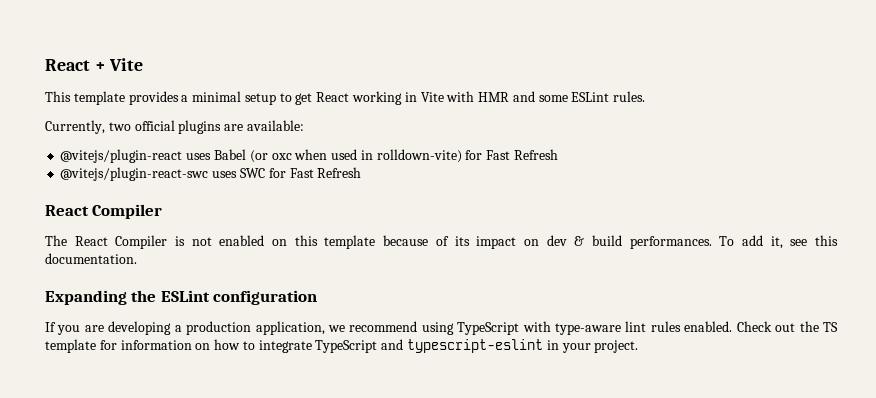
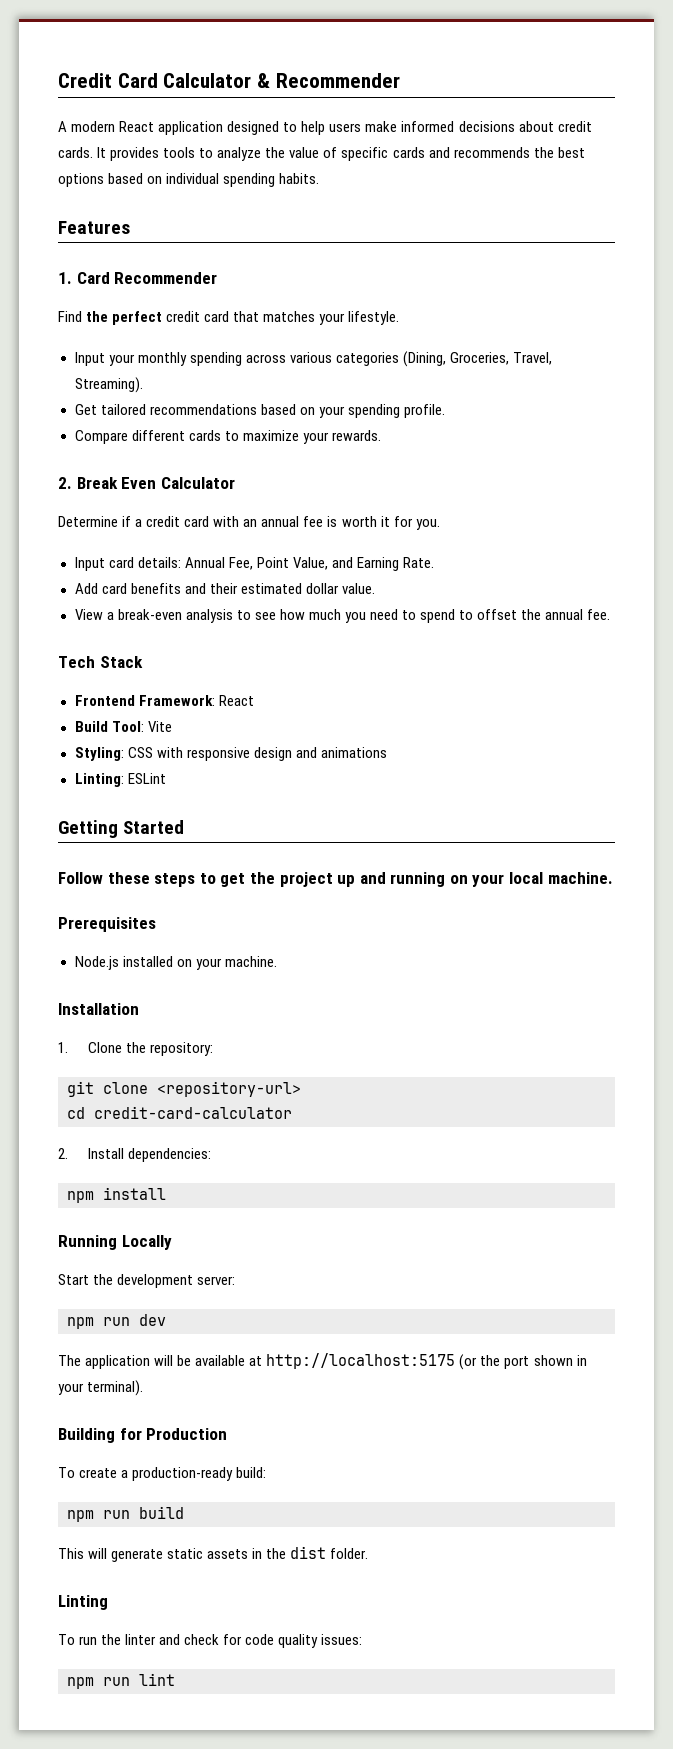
- React + Vite
- This template provides a minimal setup to get React working in Vite with HMR and some ESLint rules.
- Currently, two official plugins are available:
- @vitejs/plugin-react uses Babel (or oxc when used in rolldown-vite) for Fast Refresh
- @vitejs/plugin-react-swc uses SWC for Fast Refresh
- React Compiler
- The React Compiler is not enabled on this template because of its impact on dev & build performances. To add it, see this documentation.
- Expanding the ESLint configuration
- If you are developing a production application, we recommend using TypeScript with type-aware lint rules enabled. Check out the TS template for information on how to integrate TypeScript and typescript-eslint in your project.
+ Credit Card Calculator & Recommender
+ A modern React application designed to help users make informed decisions about credit cards. It provides tools to analyze the value of specific cards and recommends the best options based on individual spending habits.
+ Features
+ 1. Card Recommender
+ Find the perfect credit card that matches your lifestyle.
+ Input your monthly spending across various categories (Dining, Groceries, Travel, Streaming).
+ Get tailored recommendations based on your spending profile.
+ Compare different cards to maximize your rewards.
+ 2. Break Even Calculator
+ Determine if a credit card with an annual fee is worth it for you.
+ Input card details: Annual Fee, Point Value, and Earning Rate.
+ Add card benefits and their estimated dollar value.
+ View a break-even analysis to see how much you need to spend to offset the annual fee.
+ Tech Stack
+ Frontend Framework: React
+ Build Tool: Vite
+ Styling: CSS with responsive design and animations
+ Linting: ESLint
+ Getting Started
+ Follow these steps to get the project up and running on your local machine.
+ Prerequisites
+ Node.js installed on your machine.
+ Installation
+ 1. Clone the repository:
+ git clone <repository-url>
+ cd credit-card-calculator
+ 2. Install dependencies:
+ npm install
+ Running Locally
+ Start the development server:
+ npm run dev
+ The application will be available at http://localhost:5175 (or the port shown in your terminal).
+ Building for Production
+ To create a production-ready build:
+ npm run build
+ This will generate static assets in the dist folder.
+ Linting
+ To run the linter and check for code quality issues:
+ npm run lint

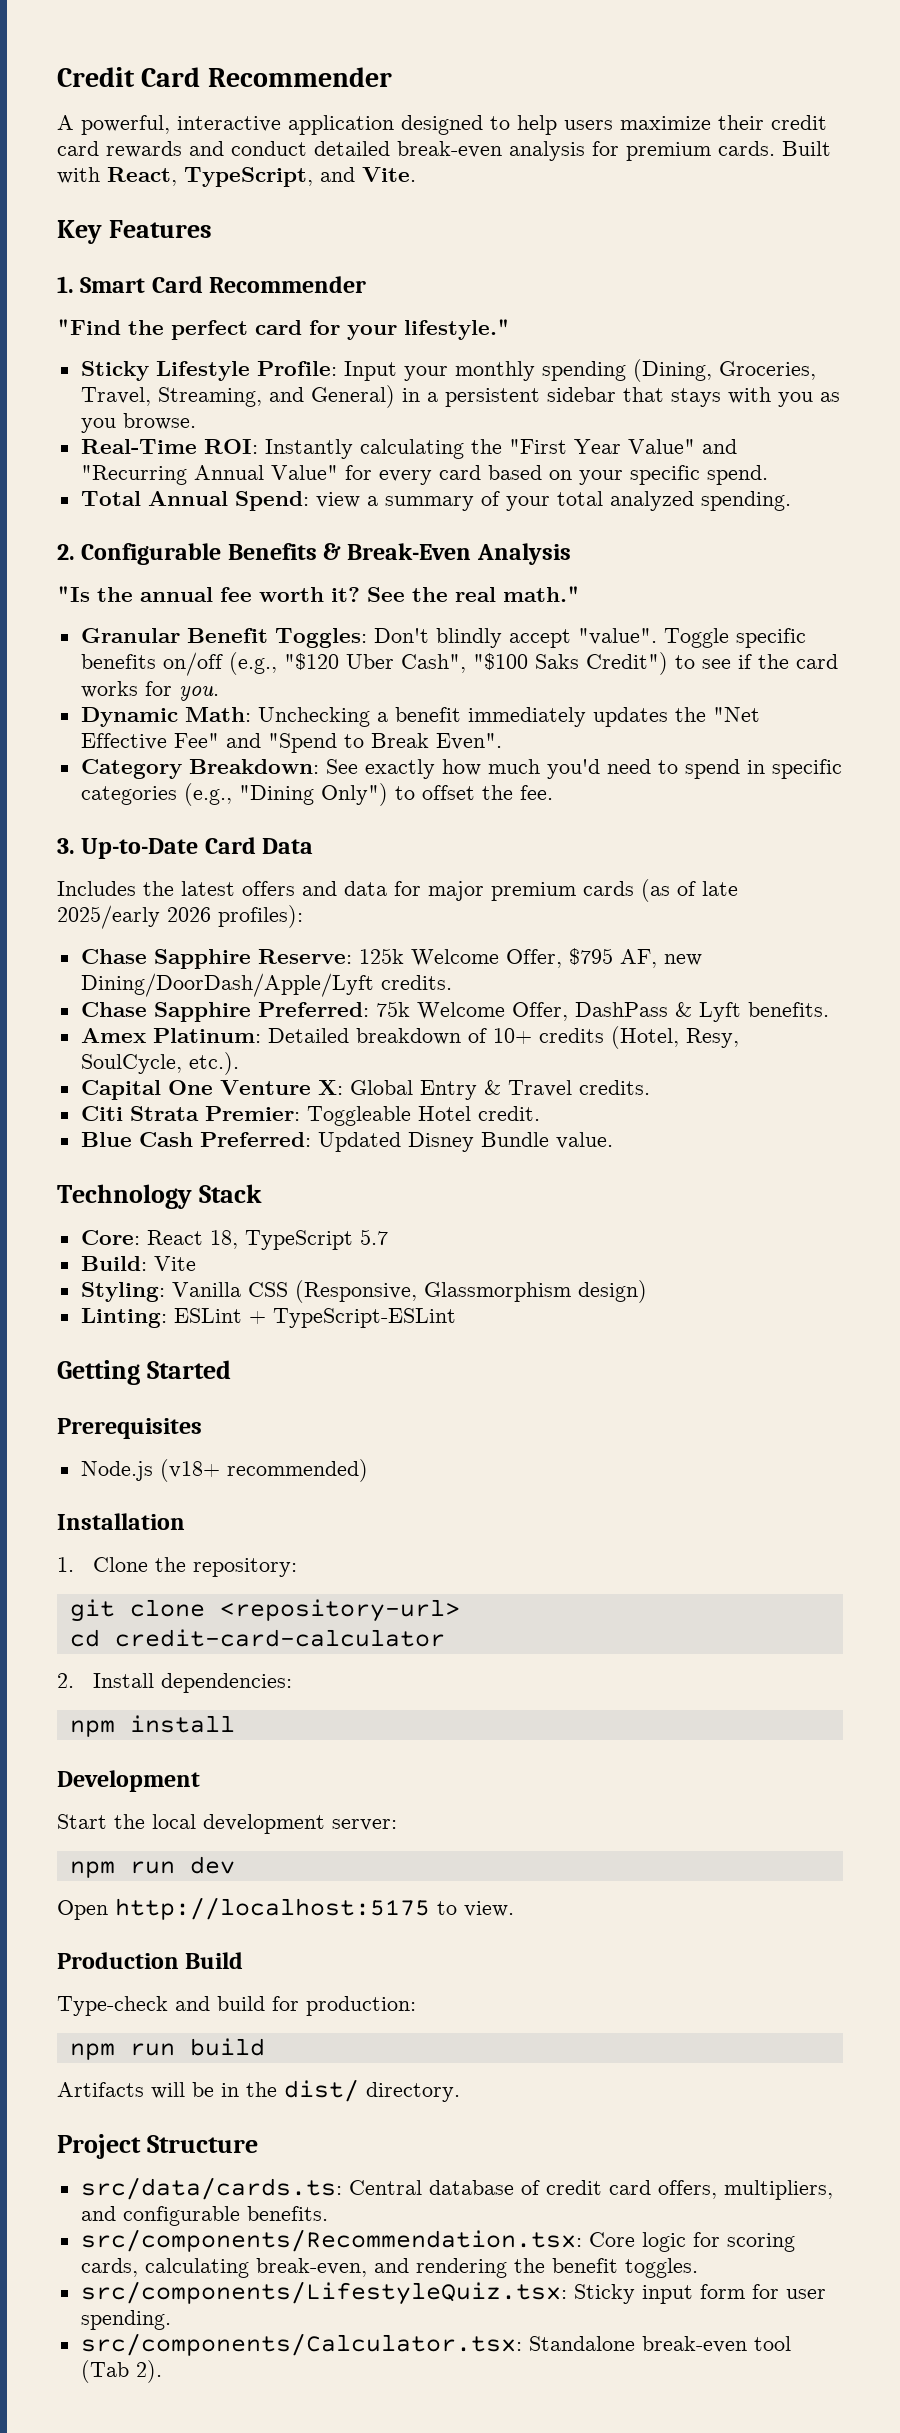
- Credit Card Calculator & Recommender
+ Credit Card Recommender
- A modern React application designed to help users make informed decisions about credit cards. It provides tools to analyze the value of specific cards and recommends the best options based on individual spending habits.
- Features
+ A powerful, interactive application designed to help users maximize their credit card rewards and conduct detailed break-even analysis for premium cards. Built with React, TypeScript, and Vite.
+ Key Features
- 1. Card Recommender
- Find the perfect credit card that matches your lifestyle.
- Input your monthly spending across various categories (Dining, Groceries, Travel, Streaming).
- Get tailored recommendations based on your spending profile.
- Compare different cards to maximize your rewards.
- 2. Break Even Calculator
- Determine if a credit card with an annual fee is worth it for you.
- Input card details: Annual Fee, Point Value, and Earning Rate.
- Add card benefits and their estimated dollar value.
- View a break-even analysis to see how much you need to spend to offset the annual fee.
+ 1. Smart Card Recommender
+ "Find the perfect card for your lifestyle."
+ Sticky Lifestyle Profile: Input your monthly spending (Dining, Groceries, Travel, Streaming, and General) in a persistent sidebar that stays with you as you browse.
+ Real-Time ROI: Instantly calculating the "First Year Value" and "Recurring Annual Value" for every card based on your specific spend.
+ Total Annual Spend: view a summary of your total analyzed spending.
+ 2. Configurable Benefits & Break-Even Analysis
+ "Is the annual fee worth it? See the real math."
+ Granular Benefit Toggles: Don't blindly accept "value". Toggle specific benefits on/off (e.g., "$120 Uber Cash", "$100 Saks Credit") to see if the card works for you.
+ Dynamic Math: Unchecking a benefit immediately updates the "Net Effective Fee" and "Spend to Break Even".
+ Category Breakdown: See exactly how much you'd need to spend in specific categories (e.g., "Dining Only") to offset the fee.
- Tech Stack
+ 3. Up-to-Date Card Data
+ Includes the latest offers and data for major premium cards (as of late 2025/early 2026 profiles):
+ Chase Sapphire Reserve: 125k Welcome Offer, $795 AF, new Dining/DoorDash/Apple/Lyft credits.
+ Chase Sapphire Preferred: 75k Welcome Offer, DashPass & Lyft benefits.
+ Amex Platinum: Detailed breakdown of 10+ credits (Hotel, Resy, SoulCycle, etc.).
+ Capital One Venture X: Global Entry & Travel credits.
+ Citi Strata Premier: Toggleable Hotel credit.
+ Blue Cash Preferred: Updated Disney Bundle value.
+ Technology Stack
- Frontend Framework: React
- Build Tool: Vite
- Styling: CSS with responsive design and animations
+ Core: React 18, TypeScript 5.7
+ Build: Vite
+ Styling: Vanilla CSS (Responsive, Glassmorphism design)
- Linting: ESLint
+ Linting: ESLint + TypeScript-ESLint
- Follow these steps to get the project up and running on your local machine.
  Prerequisites
- Node.js installed on your machine.
+ Node.js (v18+ recommended)
- Running Locally
+ Development
- Start the development server:
+ Start the local development server:
- The application will be available at http://localhost:5175 (or the port shown in your terminal).
- Building for Production
- To create a production-ready build:
+ Open http://localhost:5175 to view.
+ Production Build
+ Type-check and build for production:
  npm run build
- This will generate static assets in the dist folder.
- Linting
- To run the linter and check for code quality issues:
- npm run lint
+ Artifacts will be in the dist/ directory.
+ Project Structure
+ src/data/cards.ts: Central database of credit card offers, multipliers, and configurable benefits.
+ src/components/Recommendation.tsx: Core logic for scoring cards, calculating break-even, and rendering the benefit toggles.
+ src/components/LifestyleQuiz.tsx: Sticky input form for user spending.
+ src/components/Calculator.tsx: Standalone break-even tool (Tab 2).

